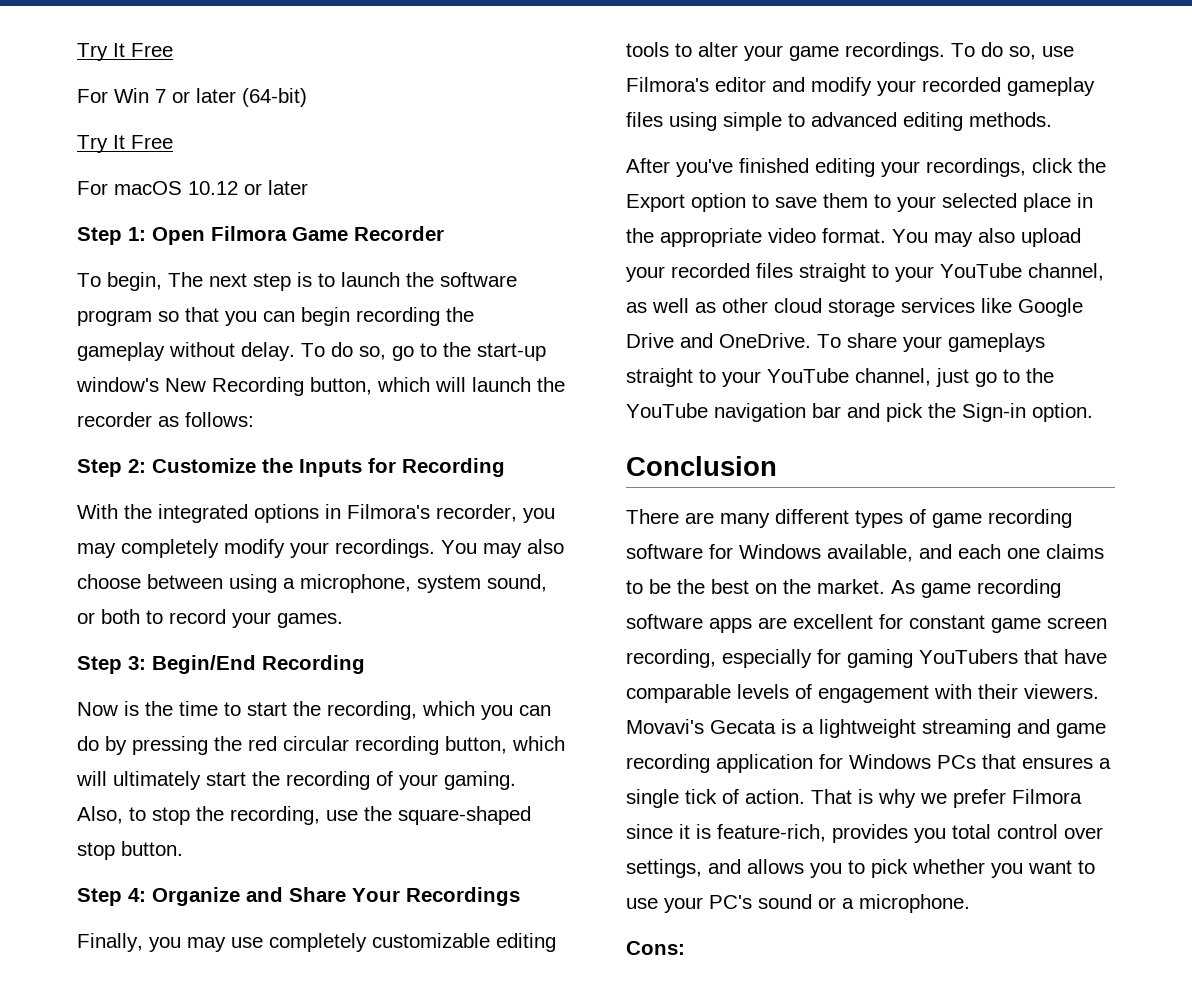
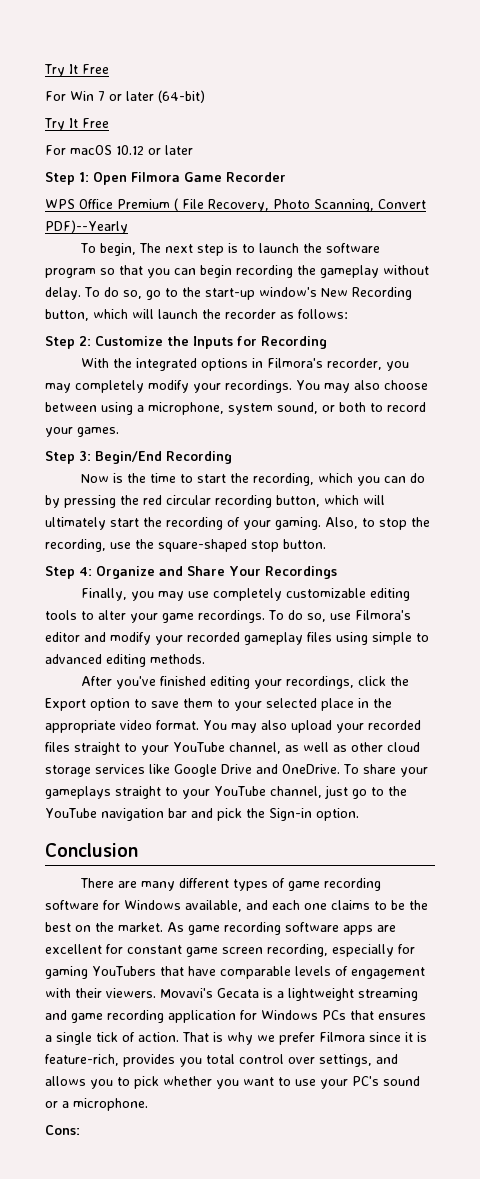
+ WPS Office Premium ( File Recovery, Photo Scanning, Convert PDF)--Yearly

